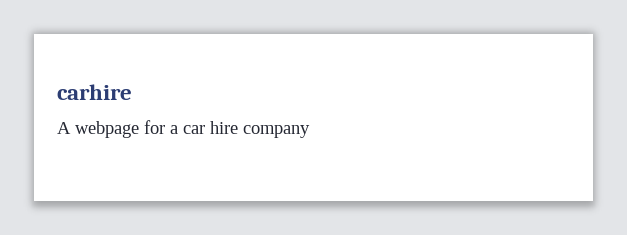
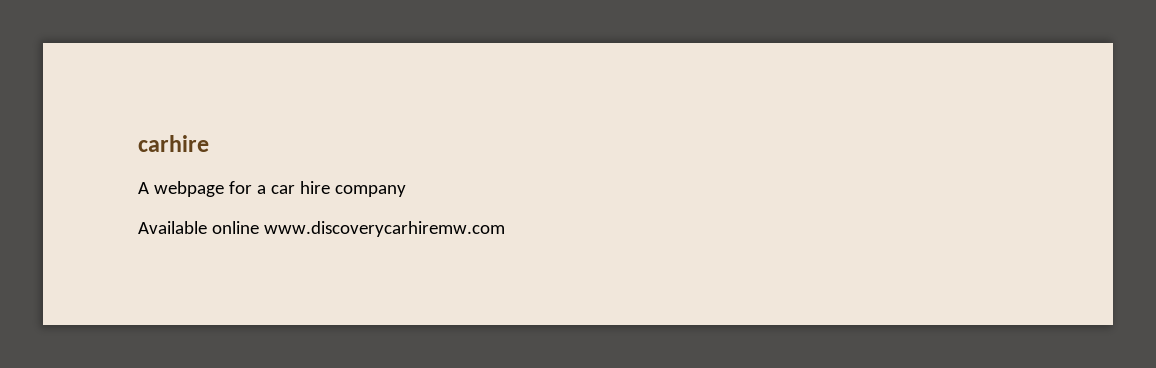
+ Available online www.discoverycarhiremw.com

